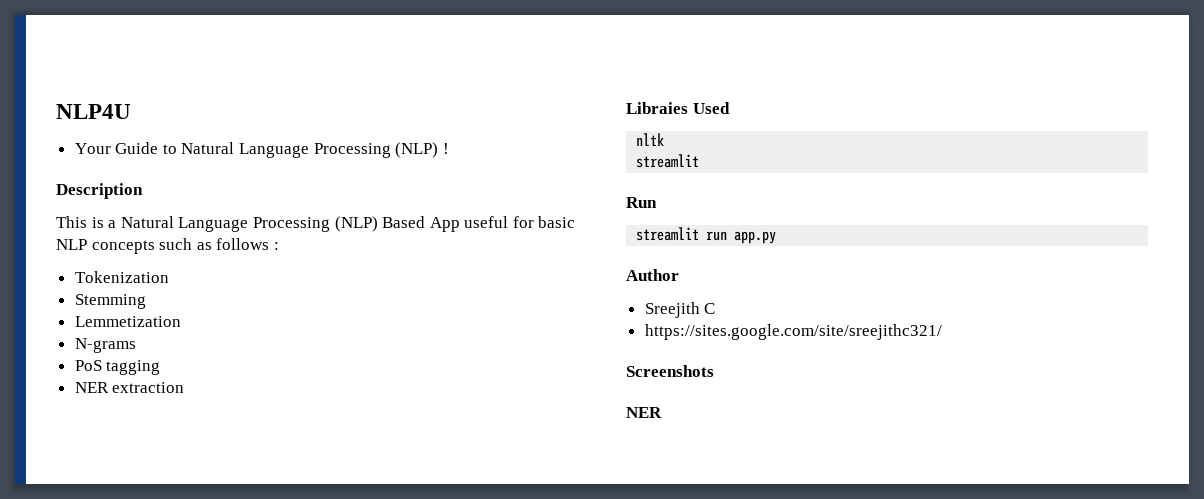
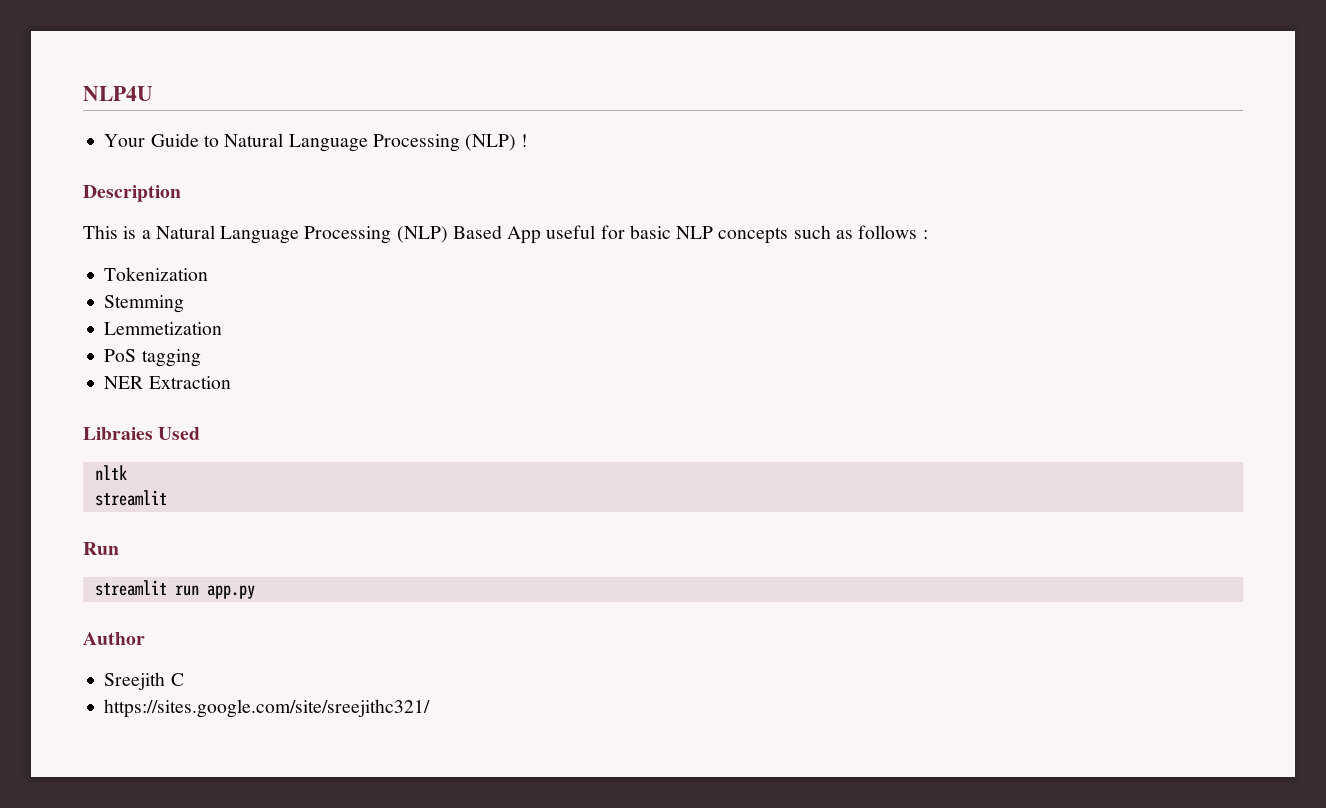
- N-grams
- NER extraction
+ NER Extraction
- Screenshots
- NER

